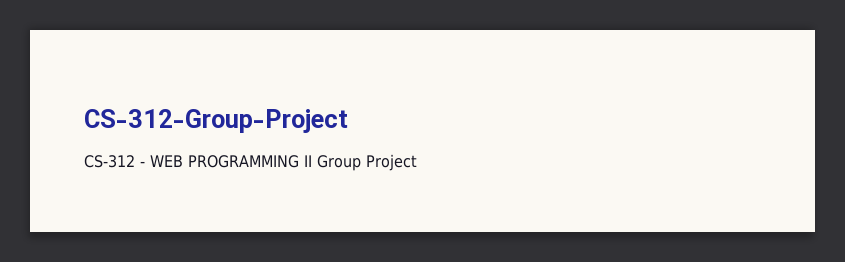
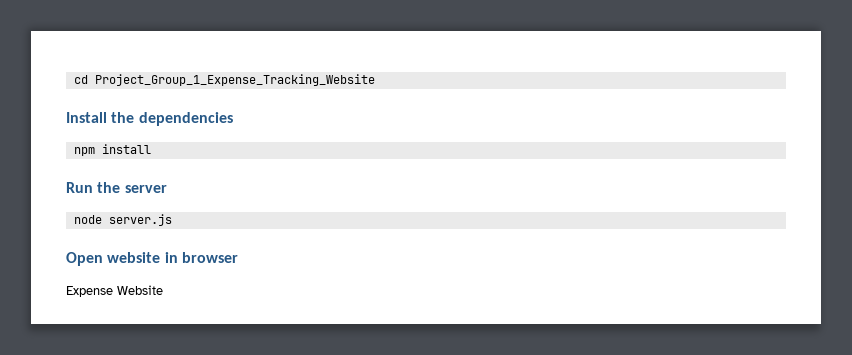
- CS-312-Group-Project
- CS-312 - WEB PROGRAMMING II Group Project
+ cd Project_Group_1_Expense_Tracking_Website
+ Install the dependencies
+ npm install
+ Run the server
+ node server.js
+ Open website in browser
+ Expense Website

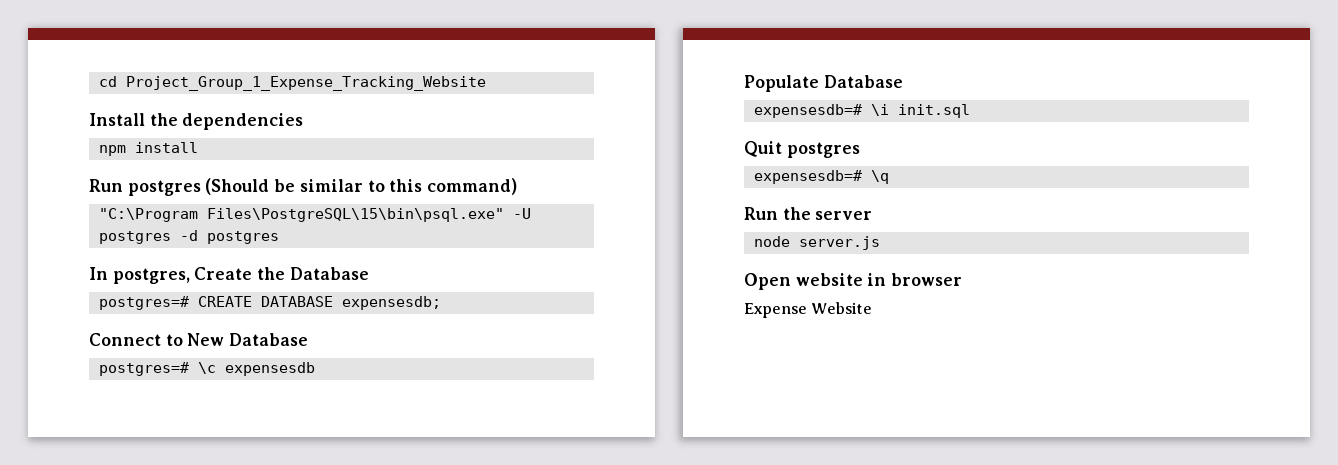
+ Run postgres (Should be similar to this command)
+ "C:\Program Files\PostgreSQL\15\bin\psql.exe" -U postgres -d postgres
+ In postgres, Create the Database
+ postgres=# CREATE DATABASE expensesdb;
+ Connect to New Database
+ postgres=# \c expensesdb
+ Populate Database
+ expensesdb=# \i init.sql
+ Quit postgres
+ expensesdb=# \q

